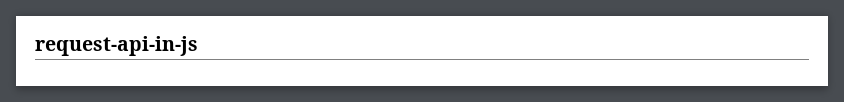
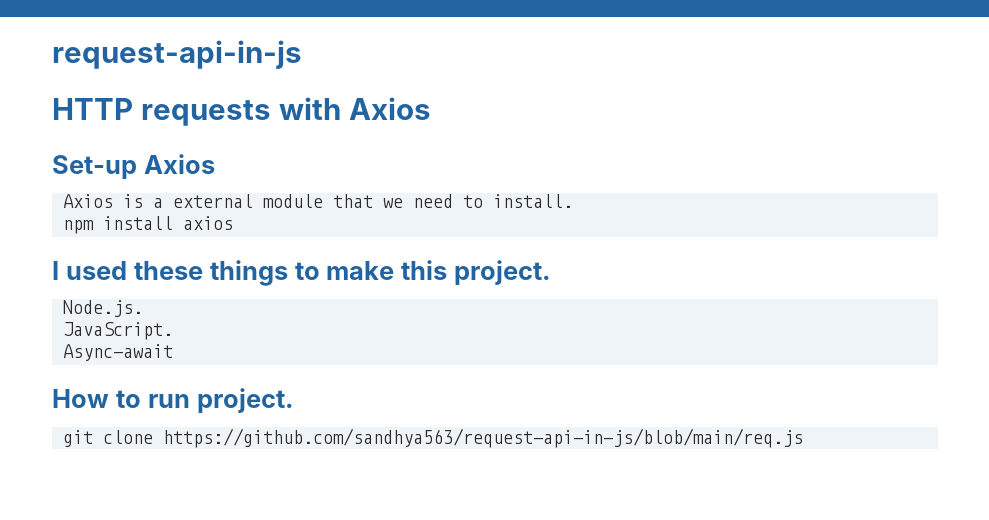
+ HTTP requests with Axios
+ Set-up Axios
+ Axios is a external module that we need to install.
+ npm install axios
+ I used these things to make this project.
+ Node.js.
+ JavaScript.
+ Async-await
+ How to run project.
+ git clone https://github.com/sandhya563/request-api-in-js/blob/main/req.js

